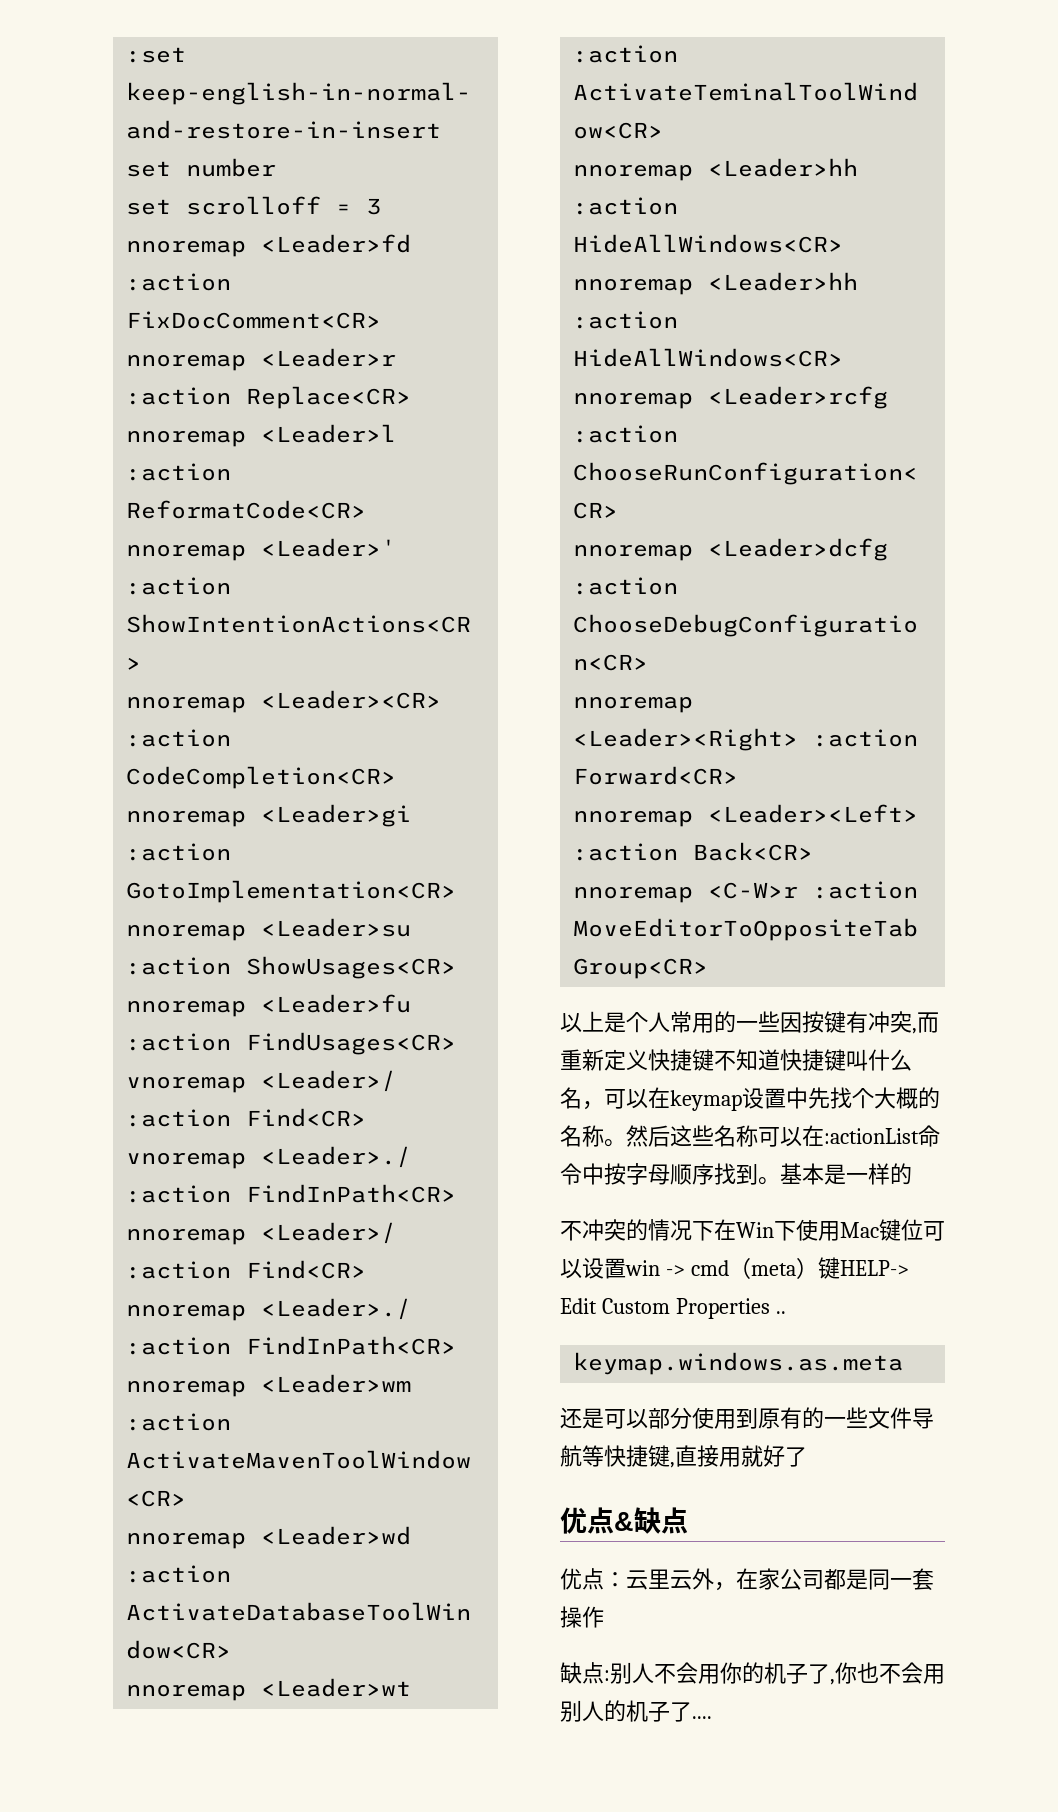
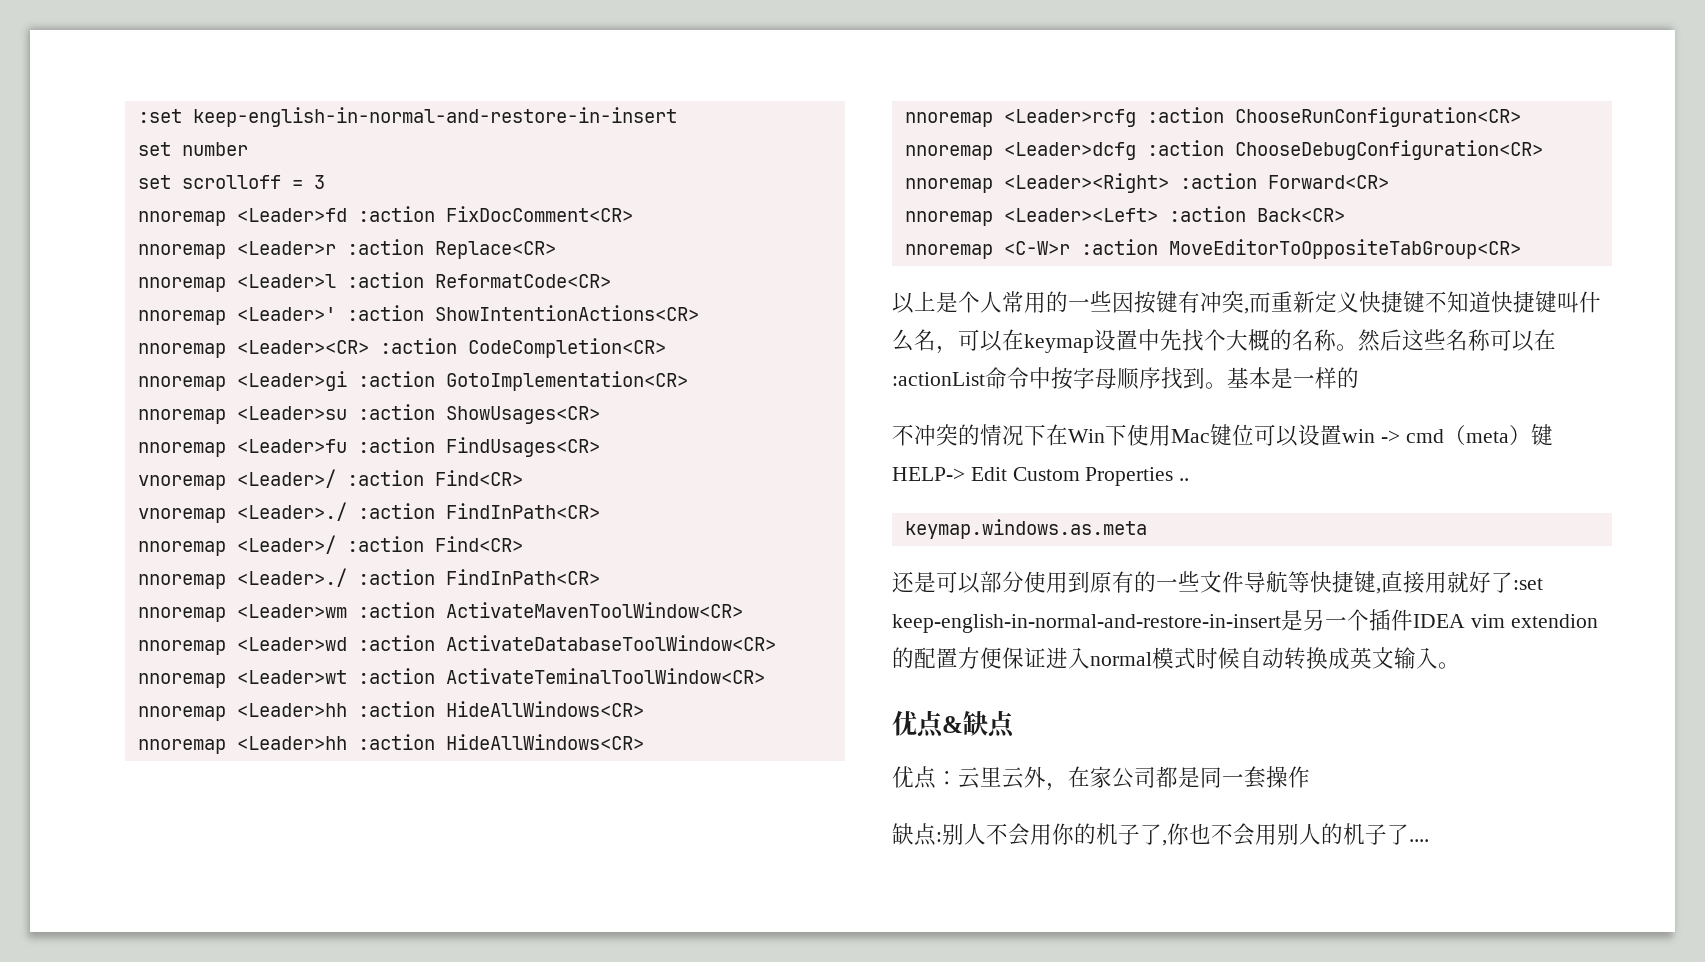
- 还是可以部分使用到原有的一些文件导航等快捷键,直接用就好了
+ 还是可以部分使用到原有的一些文件导航等快捷键,直接用就好了:set keep-english-in-normal-and-restore-in-insert是另一个插件IDEA vim extendion的配置方便保证进入normal模式时候自动转换成英文输入。

